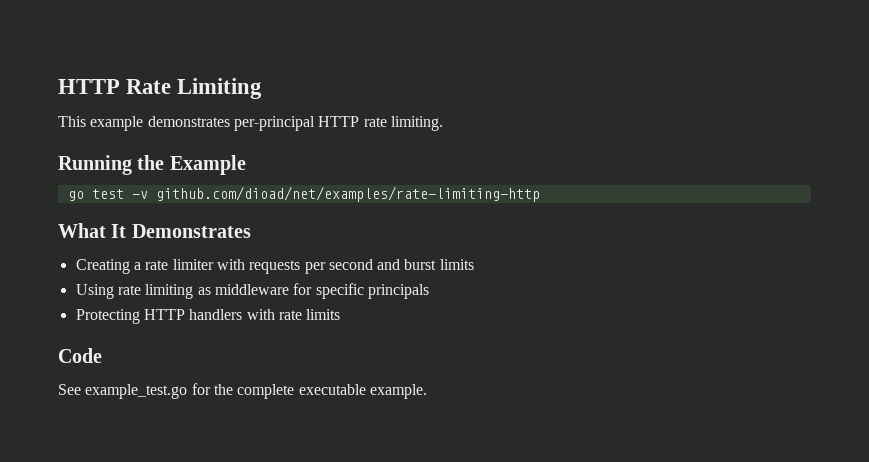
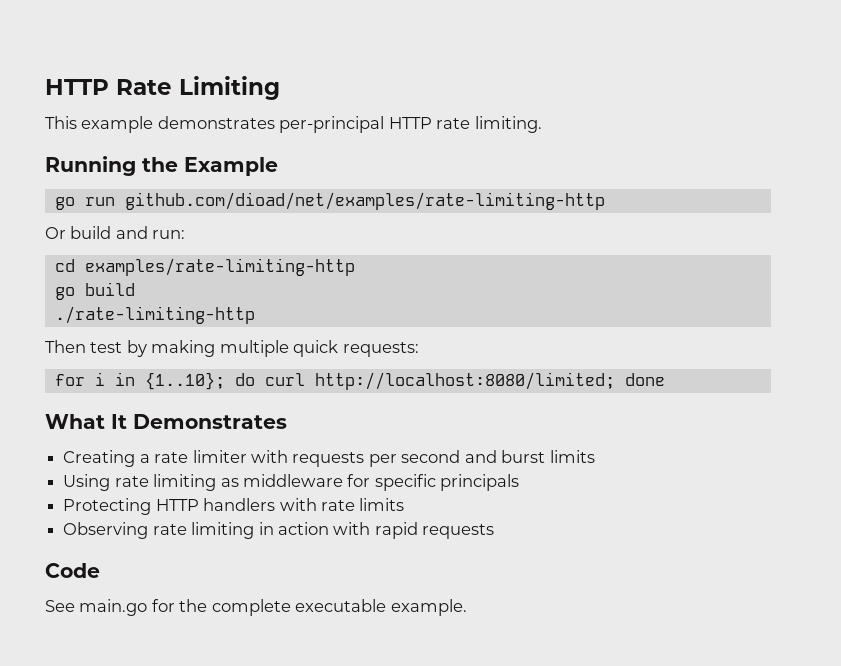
- go test -v github.com/dioad/net/examples/rate-limiting-http
+ go run github.com/dioad/net/examples/rate-limiting-http
+ Or build and run:
+ cd examples/rate-limiting-http
+ go build
+ ./rate-limiting-http
+ Then test by making multiple quick requests:
+ for i in {1..10}; do curl http://localhost:8080/limited; done
+ Observing rate limiting in action with rapid requests
- See example_test.go for the complete executable example.
+ See main.go for the complete executable example.

